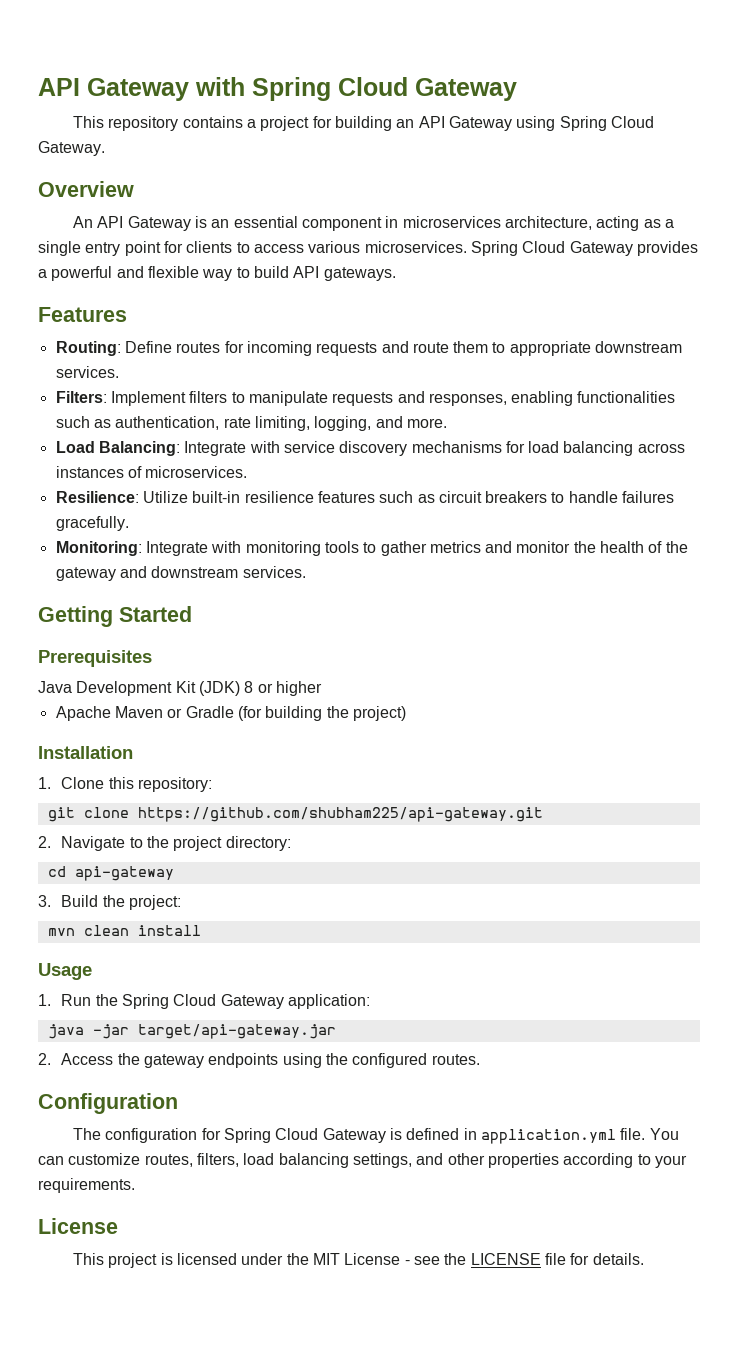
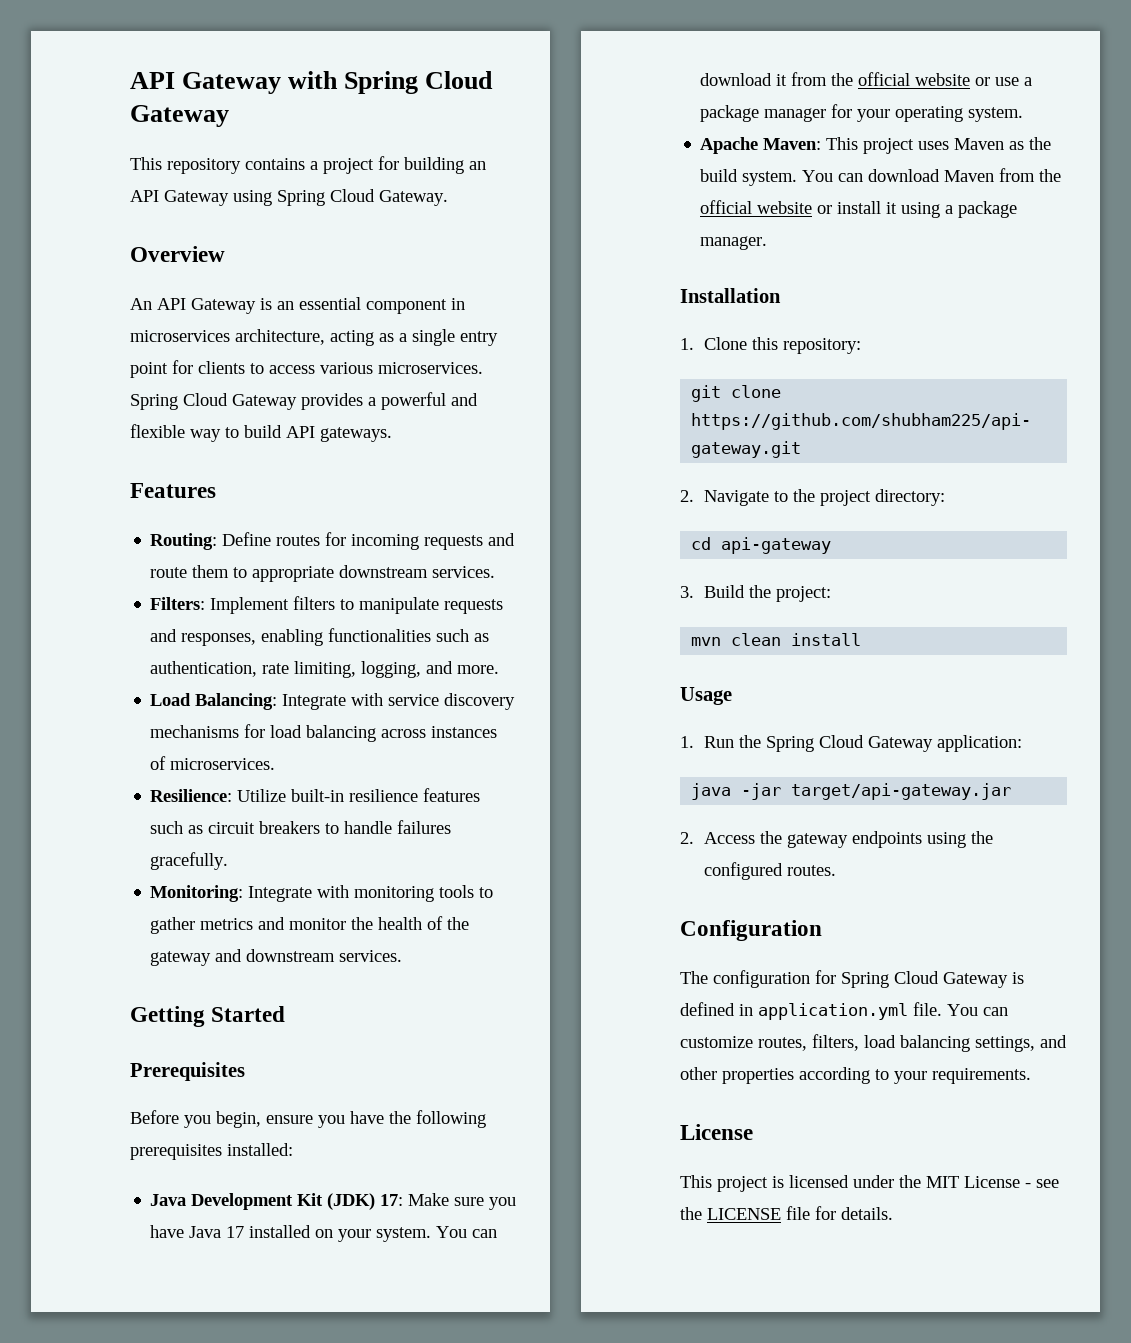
- Java Development Kit (JDK) 8 or higher
- Apache Maven or Gradle (for building the project)
+ Before you begin, ensure you have the following prerequisites installed:
+ Java Development Kit (JDK) 17: Make sure you have Java 17 installed on your system. You can download it from the official website or use a package manager for your operating system.
+ Apache Maven: This project uses Maven as the build system. You can download Maven from the official website or install it using a package manager.

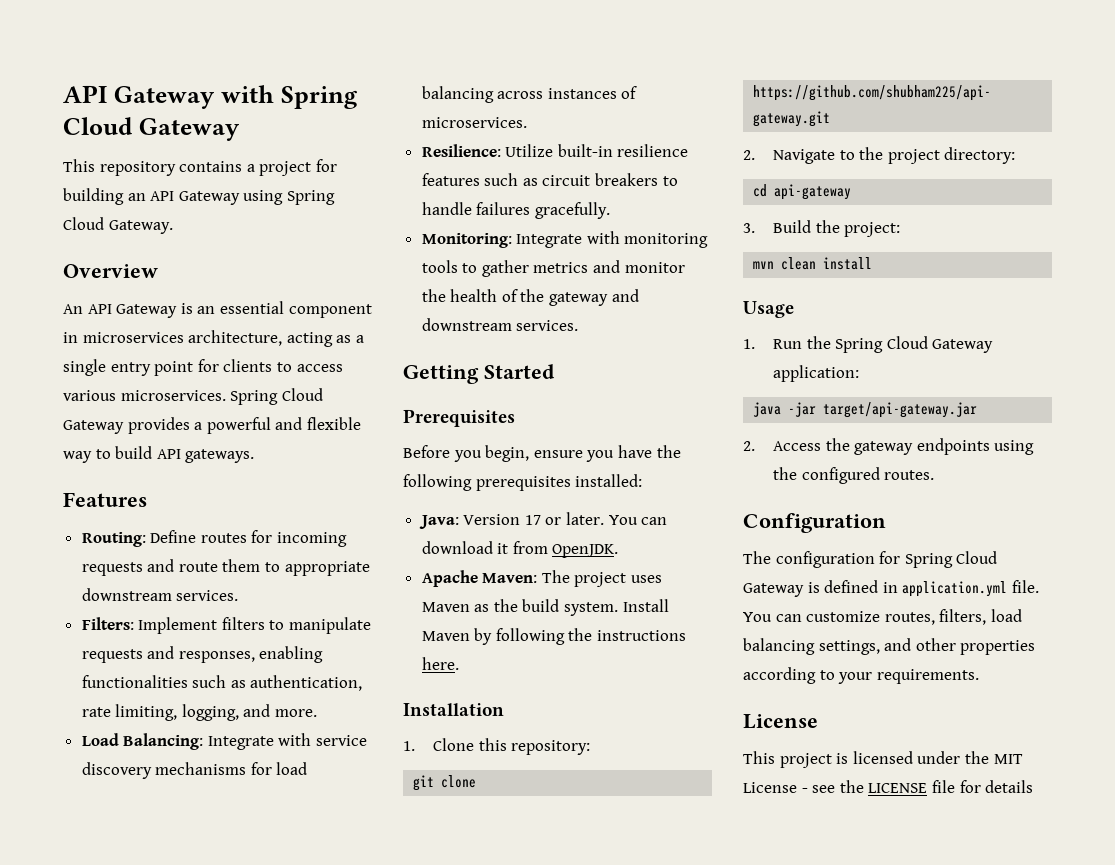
- Java Development Kit (JDK) 17: Make sure you have Java 17 installed on your system.
+ Java: Version 17 or later.
- You can download it from the official website or use a package manager for your operating system.
+ You can download it from OpenJDK.
- Apache Maven: This project uses Maven as the build system.
+ Apache Maven: The project uses Maven as the build system.
- You can download Maven from the official website or install it using a package manager.
+ Install Maven by following the instructions here.
- This project is licensed under the MIT License - see the LICENSE file for details.
+ This project is licensed under the MIT License - see the LICENSE file for details

